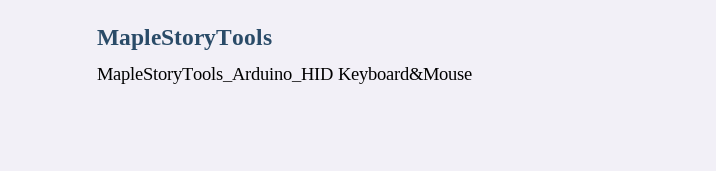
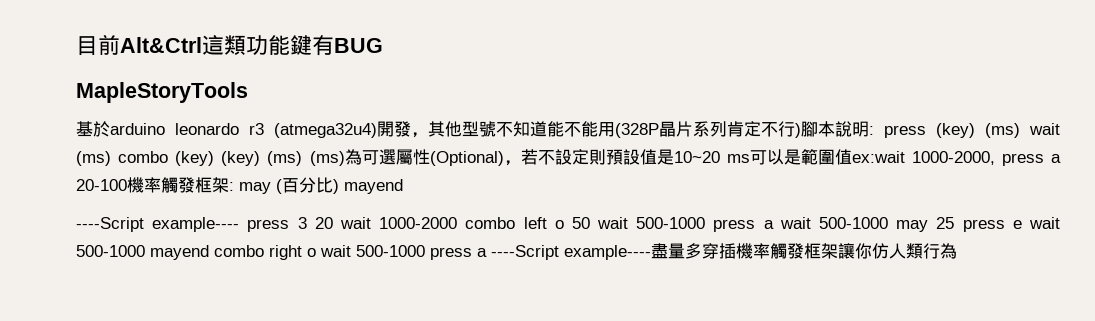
+ 目前Alt&Ctrl這類功能鍵有BUG
  MapleStoryTools
- MapleStoryTools_Arduino_HID Keyboard&Mouse
+ 基於arduino leonardo r3 (atmega32u4)開發，其他型號不知道能不能用(328P晶片系列肯定不行)腳本說明: press (key) (ms) wait (ms) combo (key) (key) (ms) (ms)為可選屬性(Optional)，若不設定則預設值是10~20 ms可以是範圍值ex:wait 1000-2000, press a 20-100機率觸發框架: may (百分比) mayend
+ ----Script example---- press 3 20 wait 1000-2000 combo left o 50 wait 500-1000 press a wait 500-1000 may 25 press e wait 500-1000 mayend combo right o wait 500-1000 press a ----Script example----盡量多穿插機率觸發框架讓你仿人類行為

